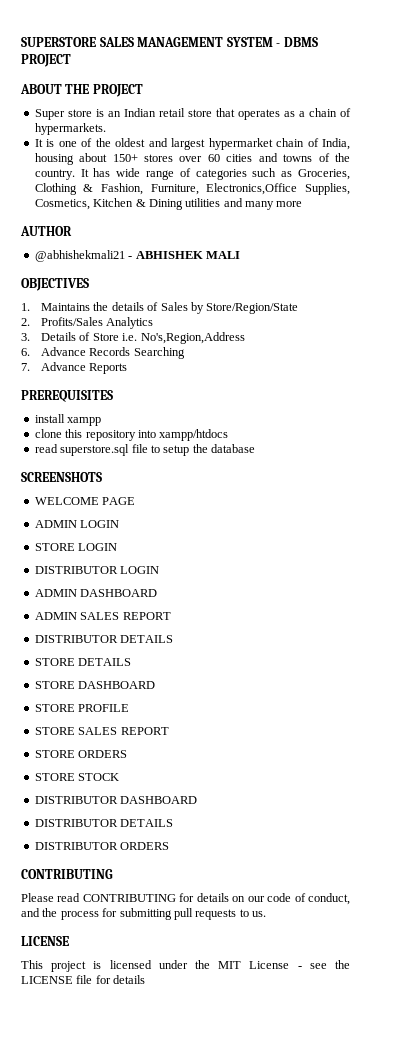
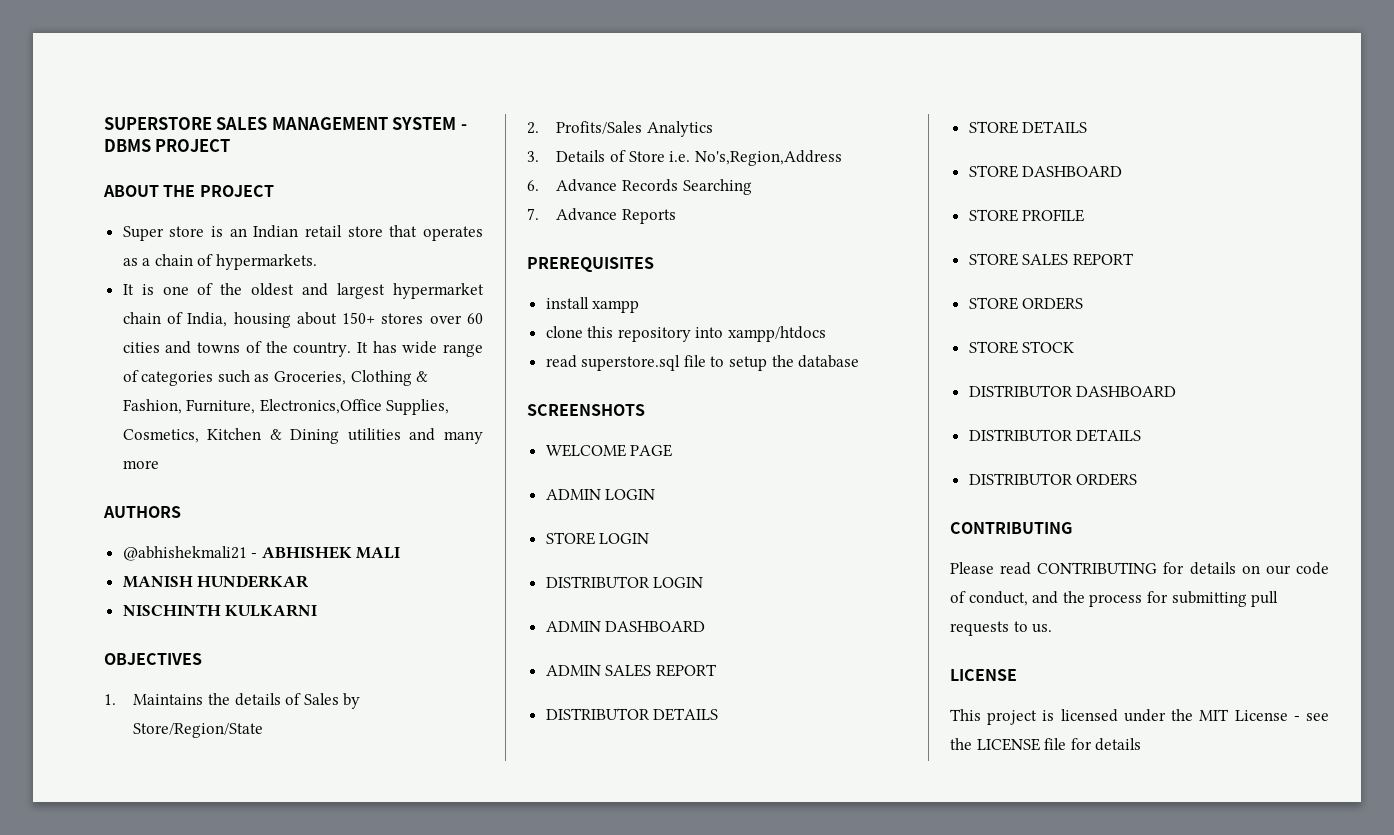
- AUTHOR
+ AUTHORS
+ MANISH HUNDERKAR
+ NISCHINTH KULKARNI

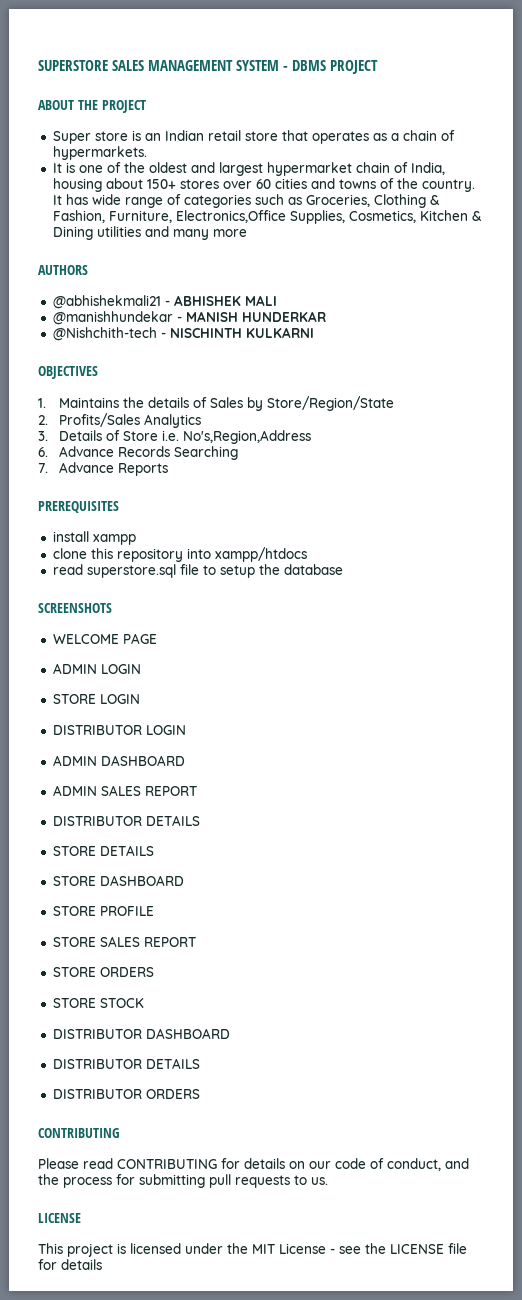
- MANISH HUNDERKAR
+ @manishhundekar - MANISH HUNDERKAR
- NISCHINTH KULKARNI
+ @Nishchith-tech - NISCHINTH KULKARNI

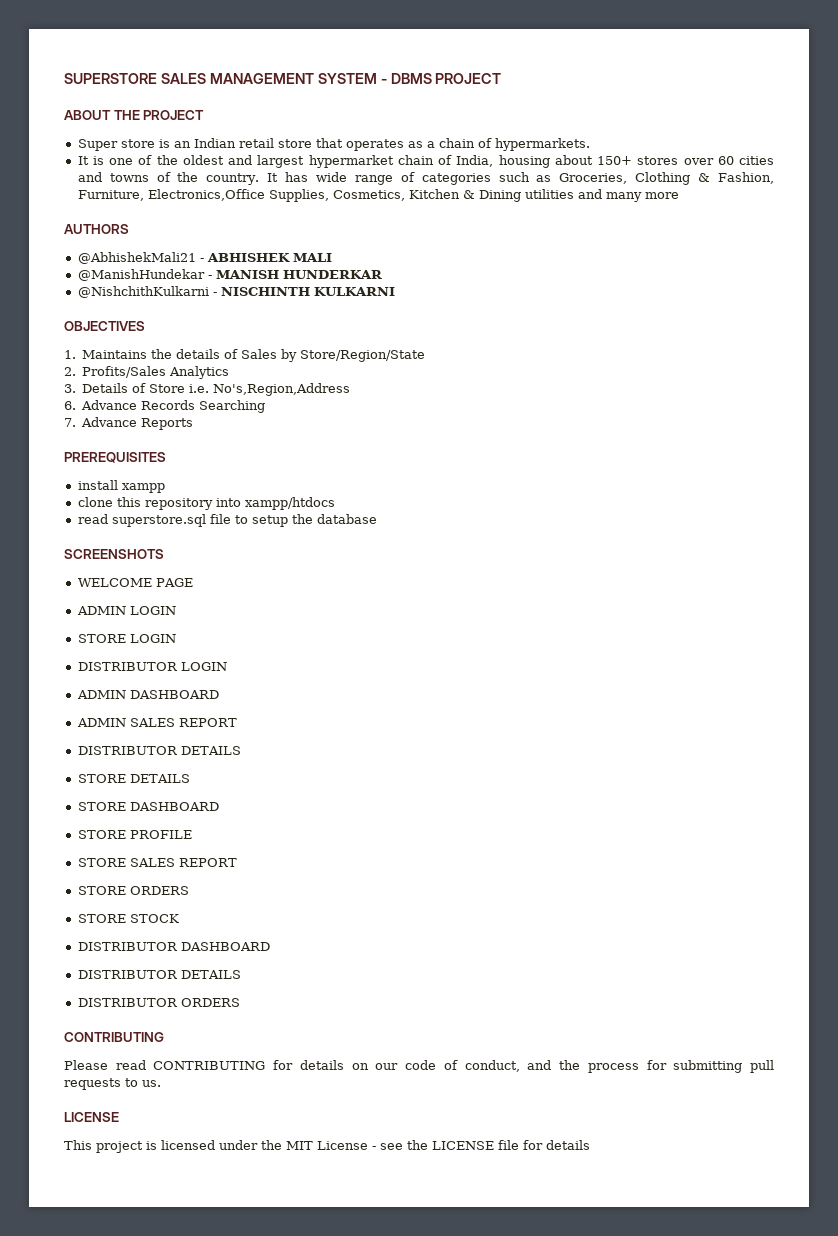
- @abhishekmali21 - ABHISHEK MALI
+ @AbhishekMali21 - ABHISHEK MALI
- @manishhundekar - MANISH HUNDERKAR
+ @ManishHundekar - MANISH HUNDERKAR
- @Nishchith-tech - NISCHINTH KULKARNI
+ @NishchithKulkarni - NISCHINTH KULKARNI

